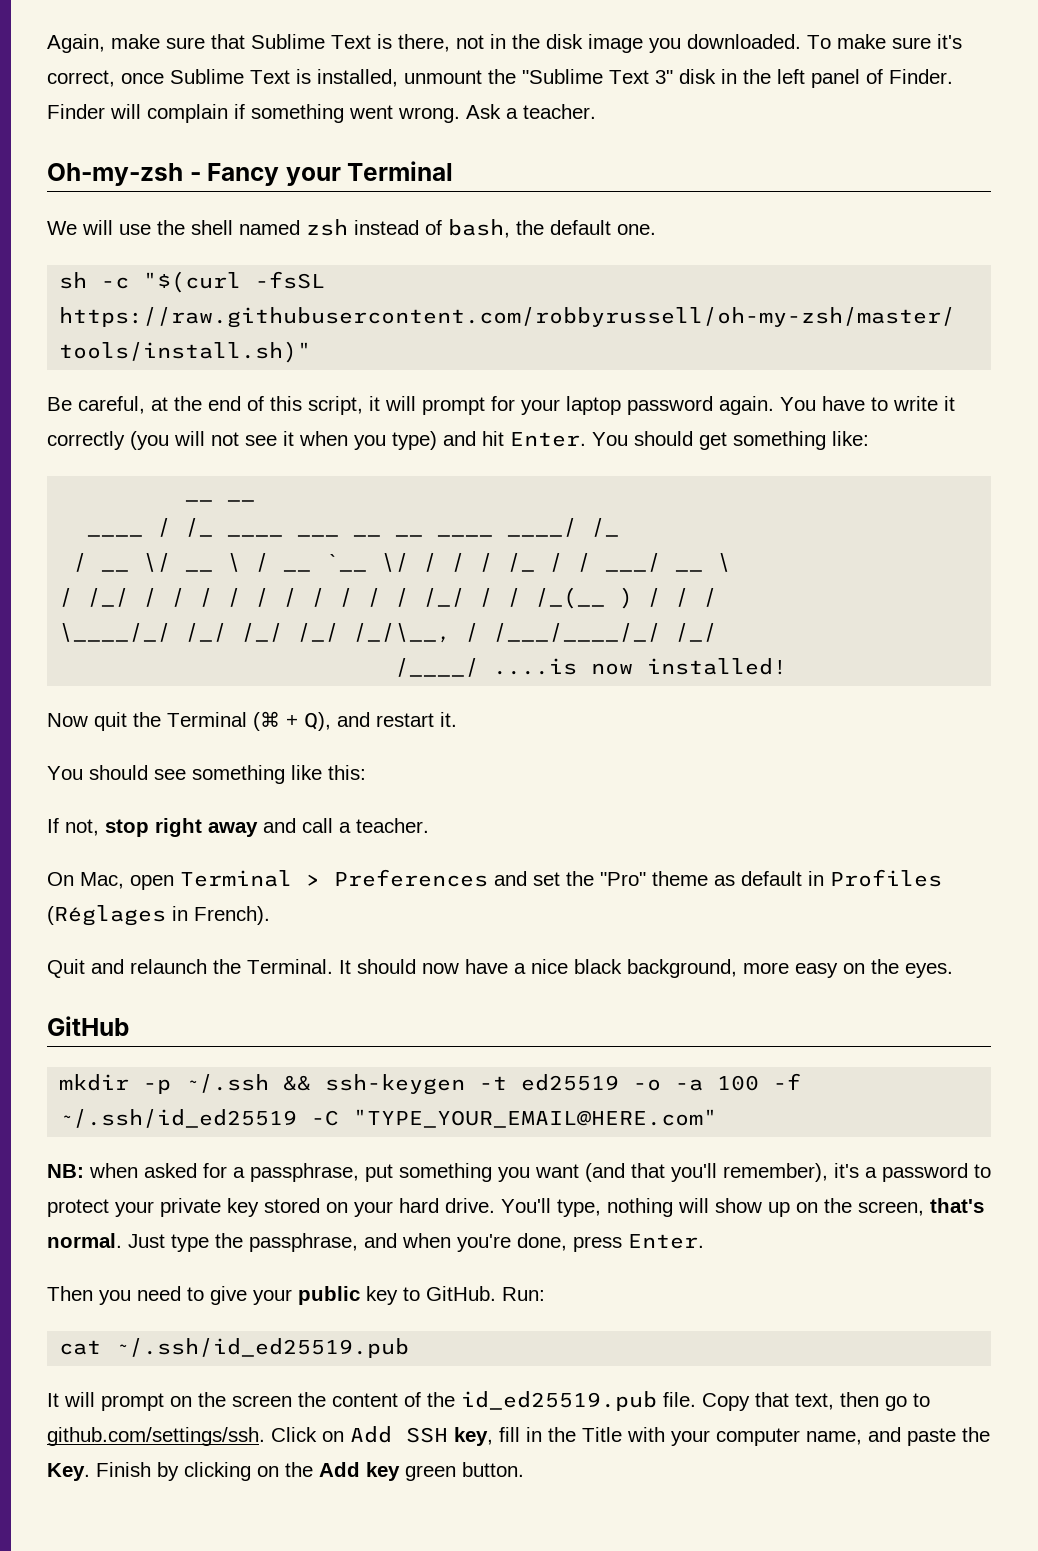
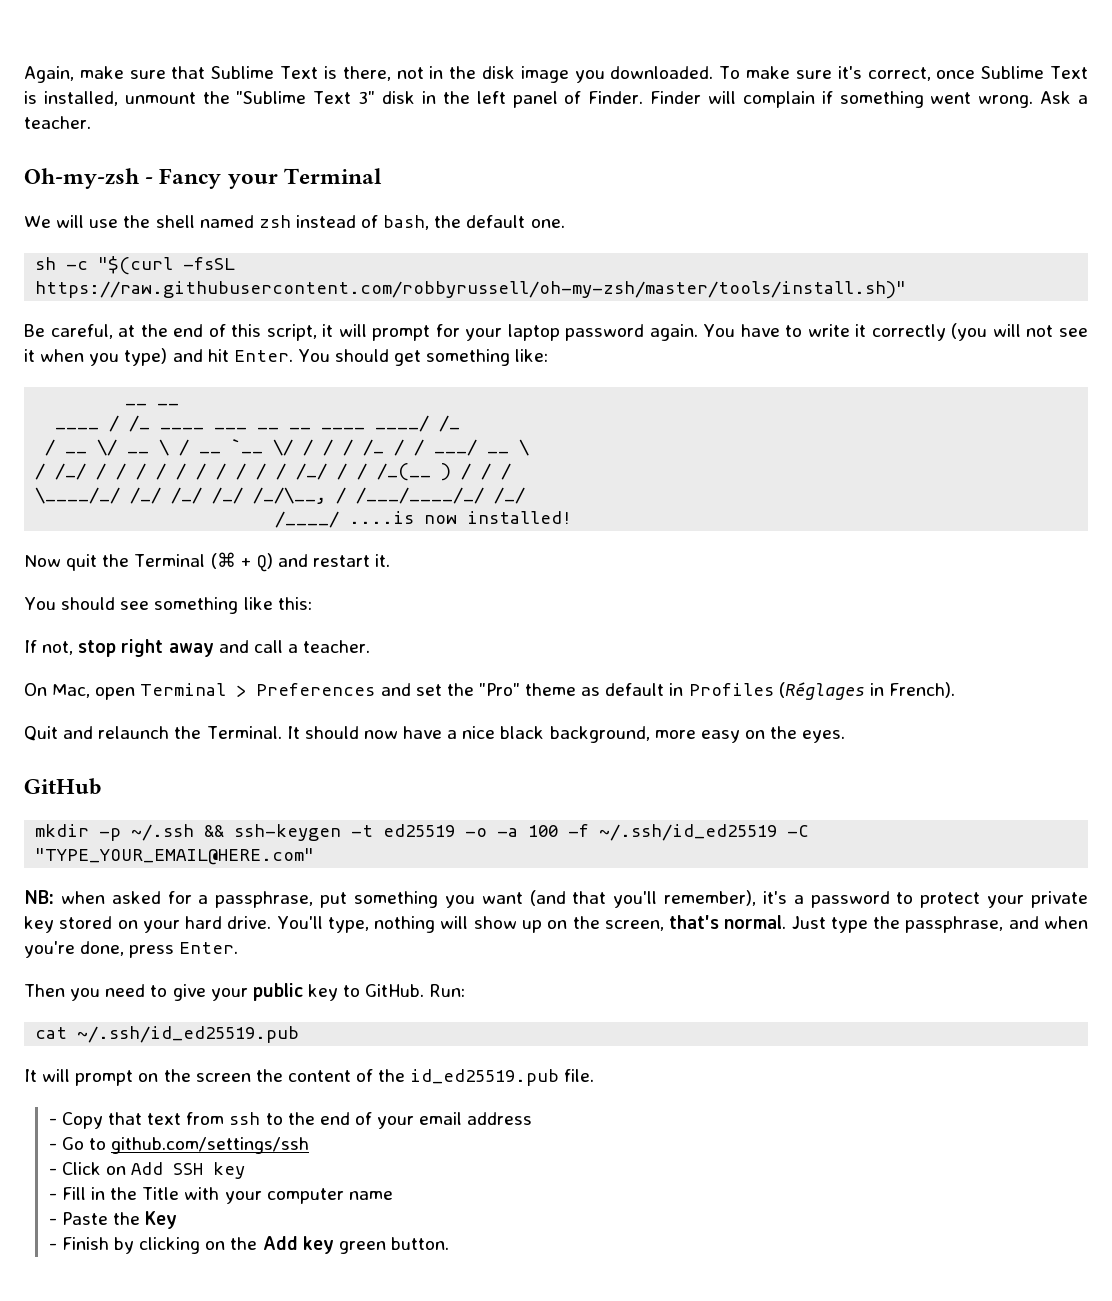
- Now quit the Terminal (⌘ + Q), and restart it.
+ Now quit the Terminal (⌘ + Q) and restart it.
- It will prompt on the screen the content of the id_ed25519.pub file. Copy that text, then go to github.com/settings/ssh. Click on Add SSH key, fill in the Title with your computer name, and paste the Key. Finish by clicking on the Add key green button.
+ It will prompt on the screen the content of the id_ed25519.pub file.
+ - Copy that text from ssh to the end of your email address
+ - Go to github.com/settings/ssh
+ - Click on Add SSH key
+ - Fill in the Title with your computer name
+ - Paste the Key
+ - Finish by clicking on the Add key green button.

